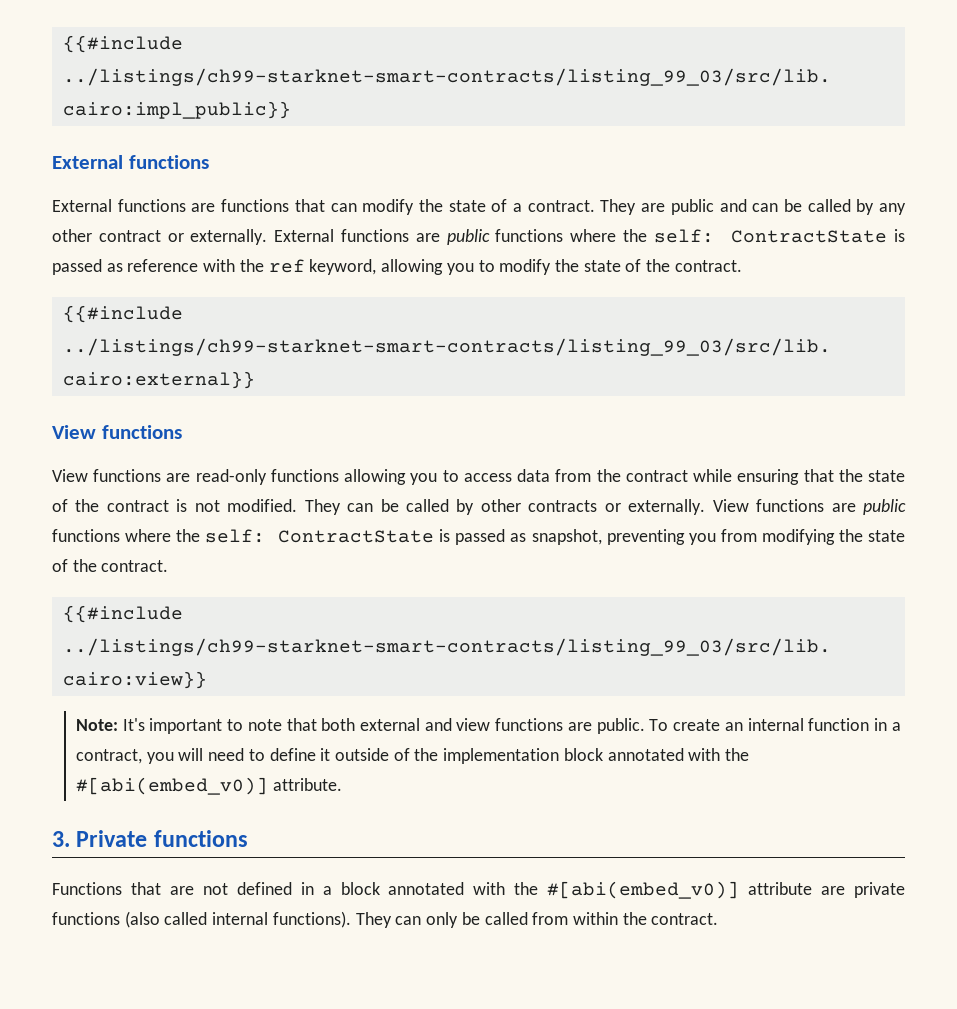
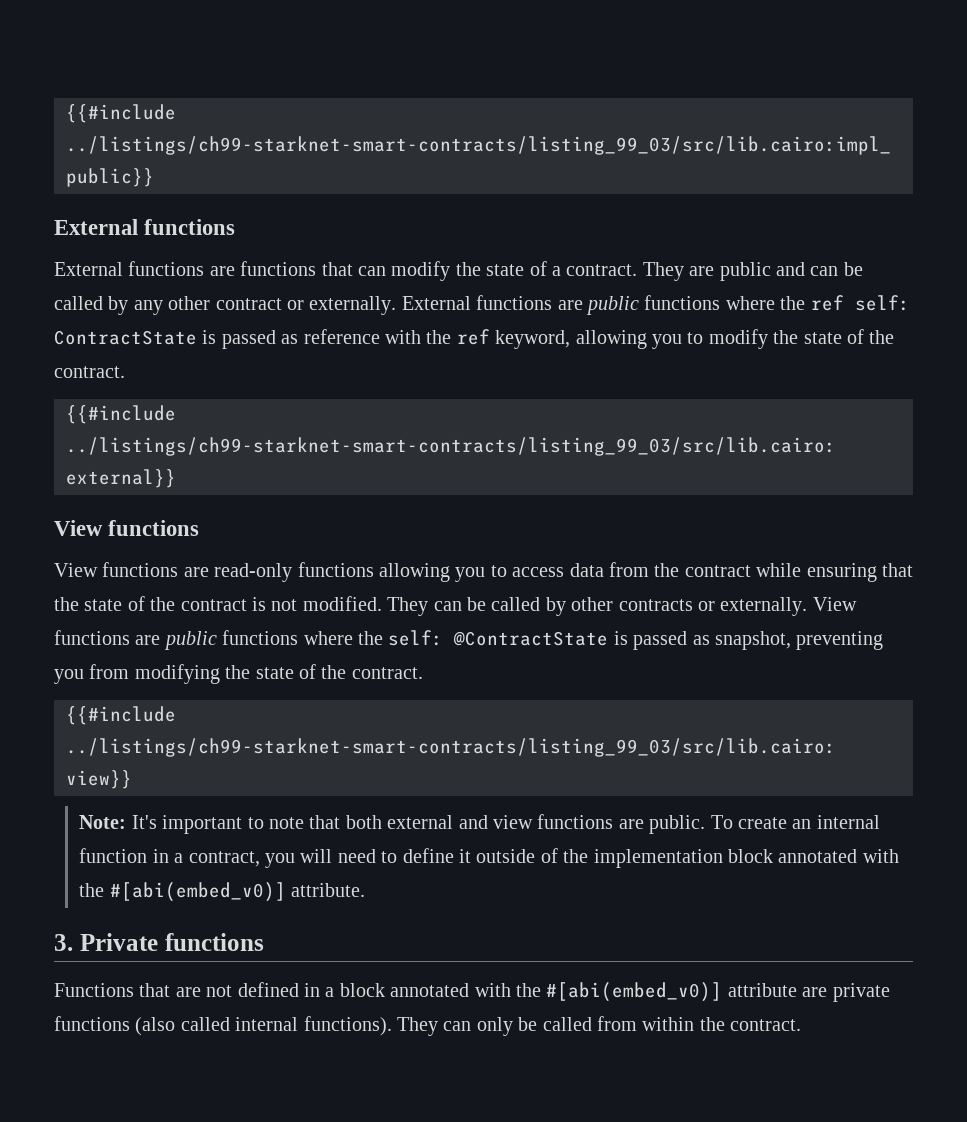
- External functions are public functions where the self: ContractState is passed as reference with the ref keyword, allowing you to modify the state of the contract.
+ External functions are public functions where the ref self: ContractState is passed as reference with the ref keyword, allowing you to modify the state of the contract.
- View functions are public functions where the self: ContractState is passed as snapshot, preventing you from modifying the state of the contract.
+ View functions are public functions where the self: @ContractState is passed as snapshot, preventing you from modifying the state of the contract.

